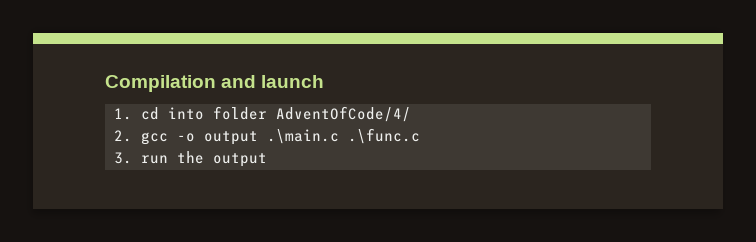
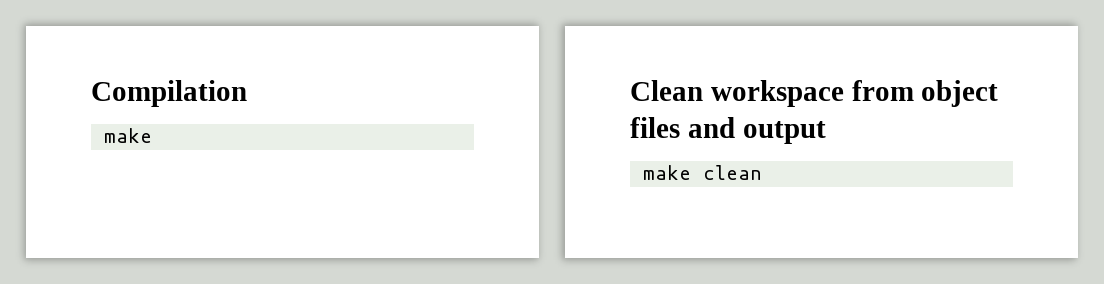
- Compilation and launch
- 1. cd into folder AdventOfCode/4/
- 2. gcc -o output .\main.c .\func.c
- 3. run the output
+ Compilation
+ make
+ Clean workspace from object files and output
+ make clean

